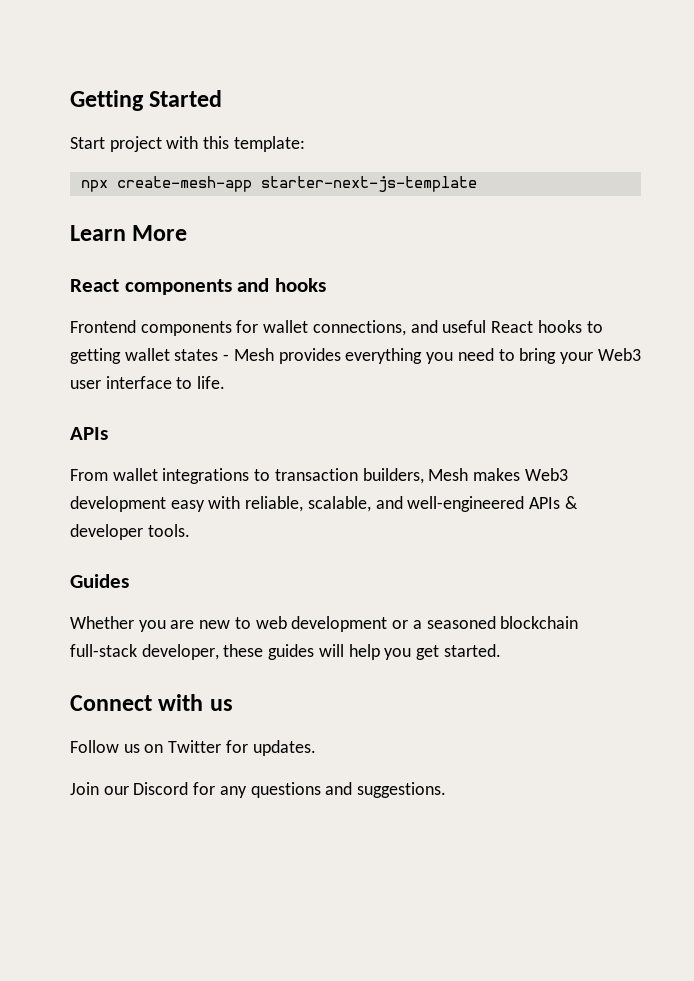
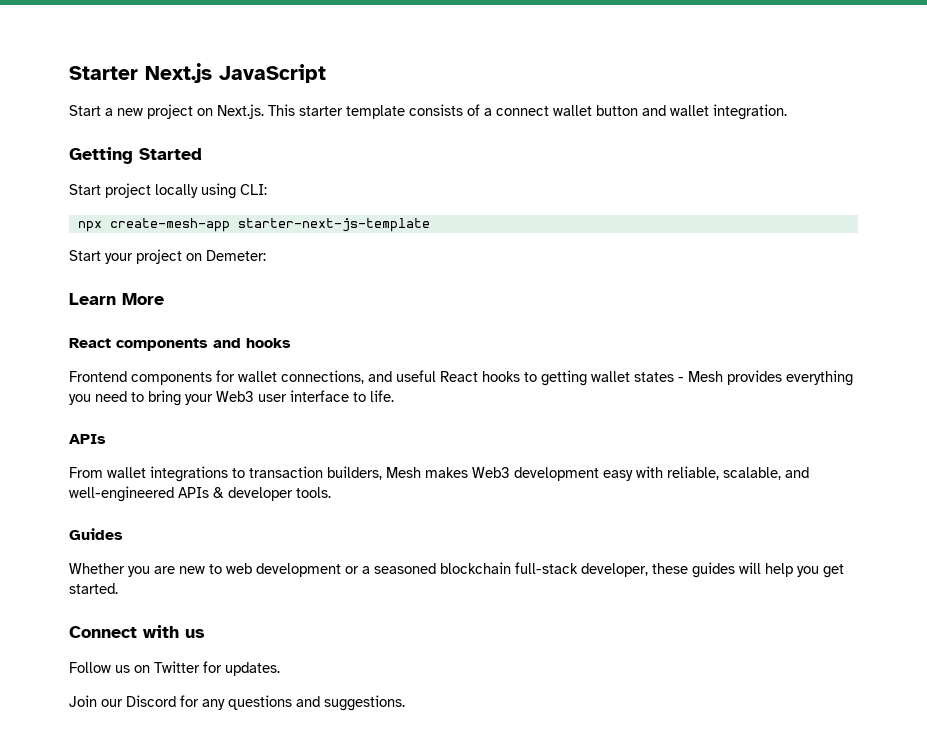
+ Starter Next.js JavaScript
+ Start a new project on Next.js. This starter template consists of a connect wallet button and wallet integration.
- Start project with this template:
+ Start project locally using CLI:
+ Start your project on Demeter:

